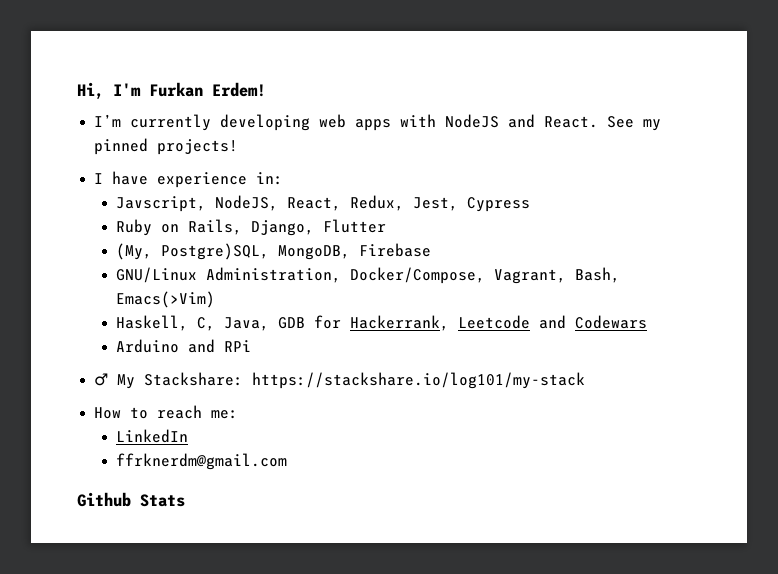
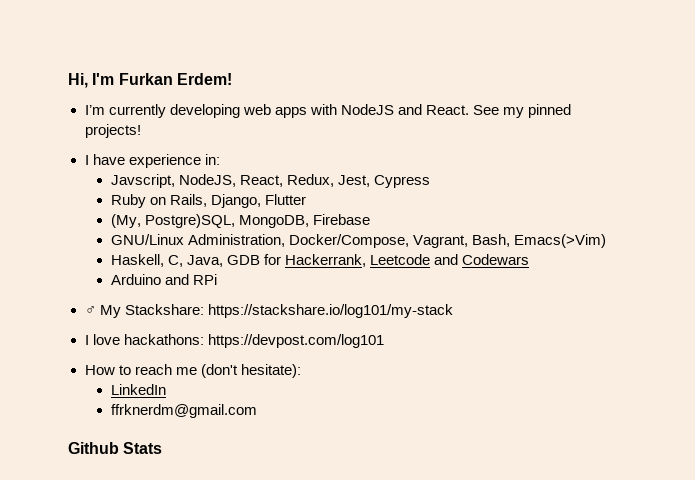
+ I love hackathons: https://devpost.com/log101
- How to reach me:
+ How to reach me (don't hesitate):

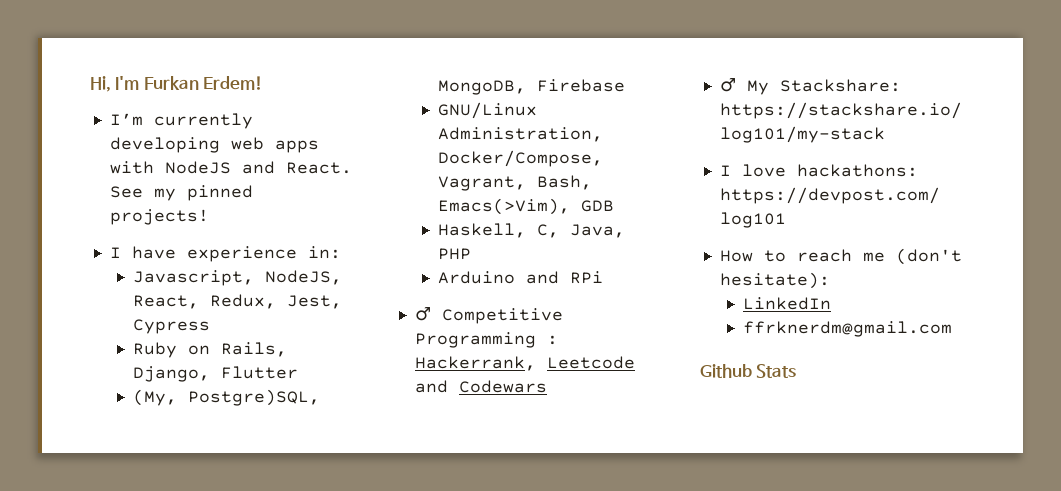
- Javscript, NodeJS, React, Redux, Jest, Cypress
+ Javascript, NodeJS, React, Redux, Jest, Cypress
- GNU/Linux Administration, Docker/Compose, Vagrant, Bash, Emacs(>Vim)
+ GNU/Linux Administration, Docker/Compose, Vagrant, Bash, Emacs(>Vim), GDB
- Haskell, C, Java, GDB for Hackerrank, Leetcode and Codewars
+ Haskell, C, Java, PHP
+ Arduino and RPi
+ ♂ Competitive Programming : Hackerrank, Leetcode and Codewars
- Arduino and RPi

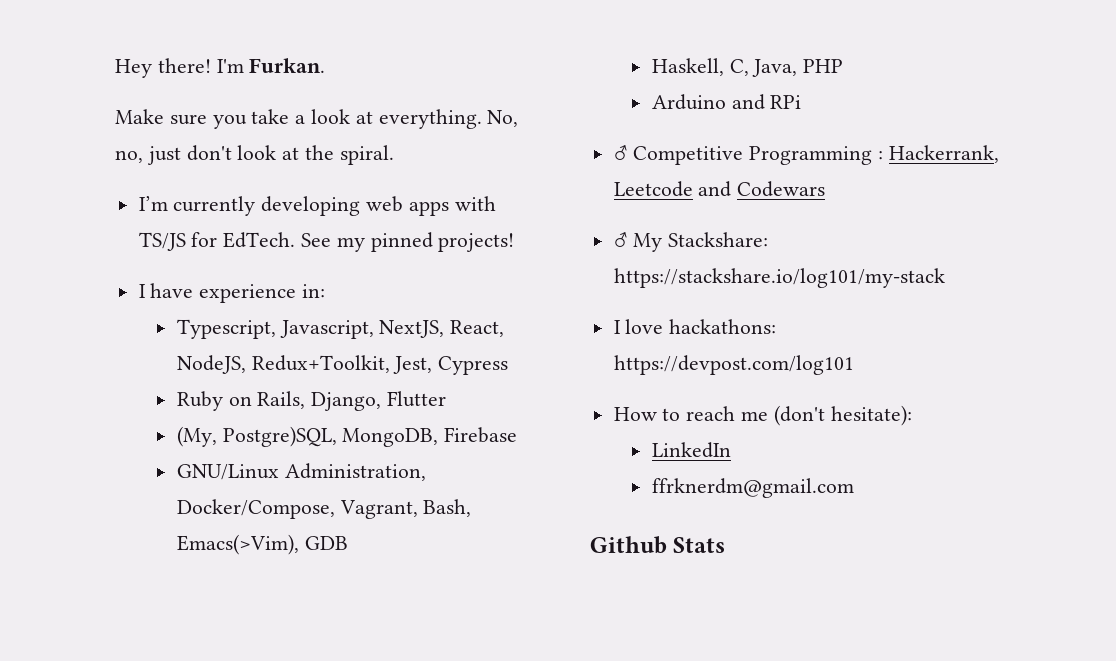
- Hi, I'm Furkan Erdem!
+ Hey there! I'm Furkan.
+ Make sure you take a look at everything. No, no, just don't look at the spiral.
- I’m currently developing web apps with NodeJS and React.
+ I’m currently developing web apps with TS/JS for EdTech.
- Javascript, NodeJS, React, Redux, Jest, Cypress
+ Typescript, Javascript, NextJS, React, NodeJS, Redux+Toolkit, Jest, Cypress

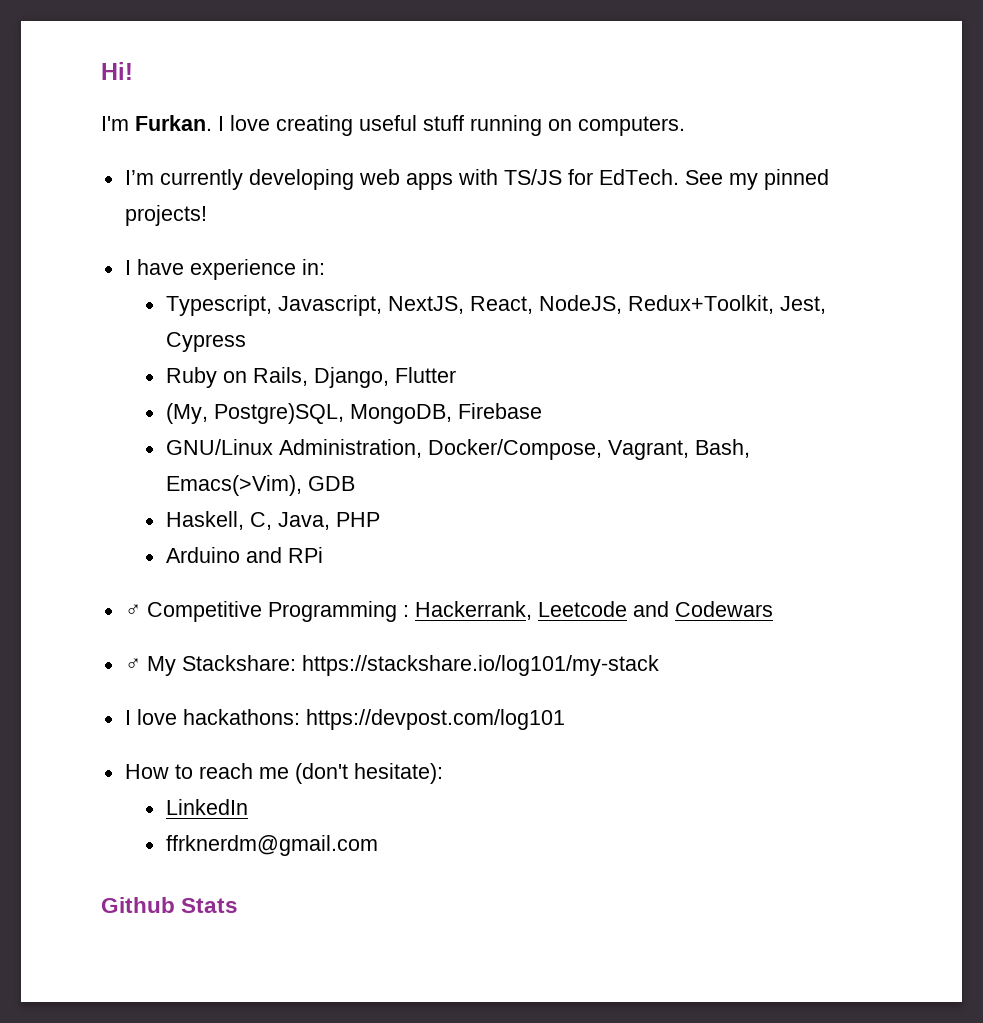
- Hey there! I'm Furkan.
- Make sure you take a look at everything. No, no, just don't look at the spiral.
+ Hi!
+ I'm Furkan. I love creating useful stuff running on computers.

